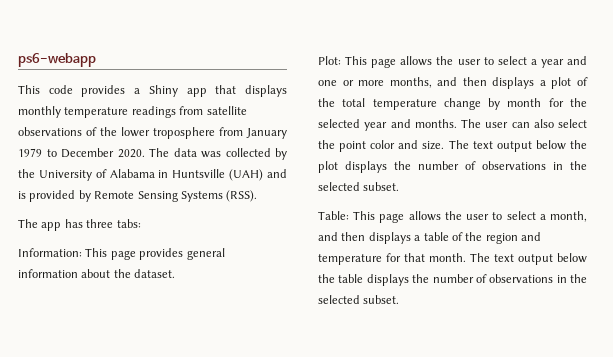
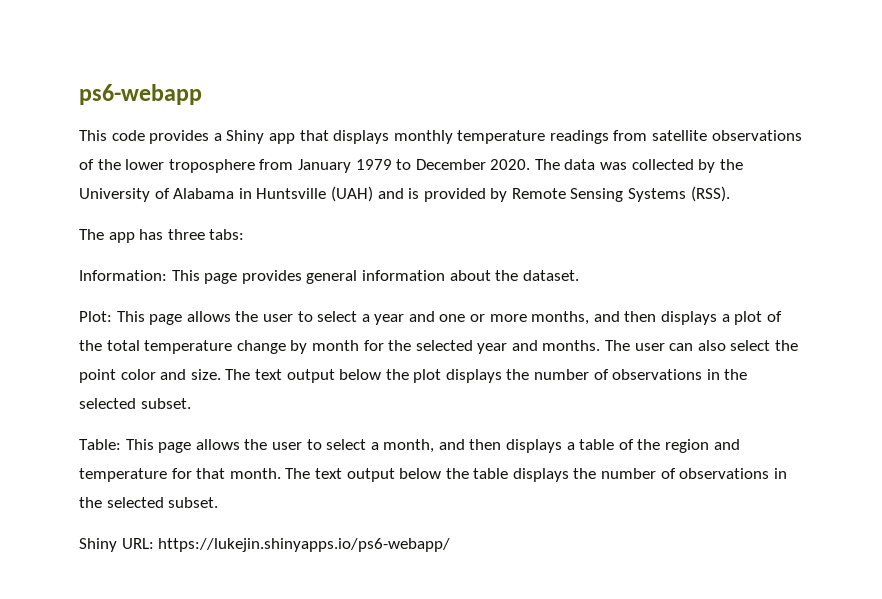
+ Shiny URL: https://lukejin.shinyapps.io/ps6-webapp/

